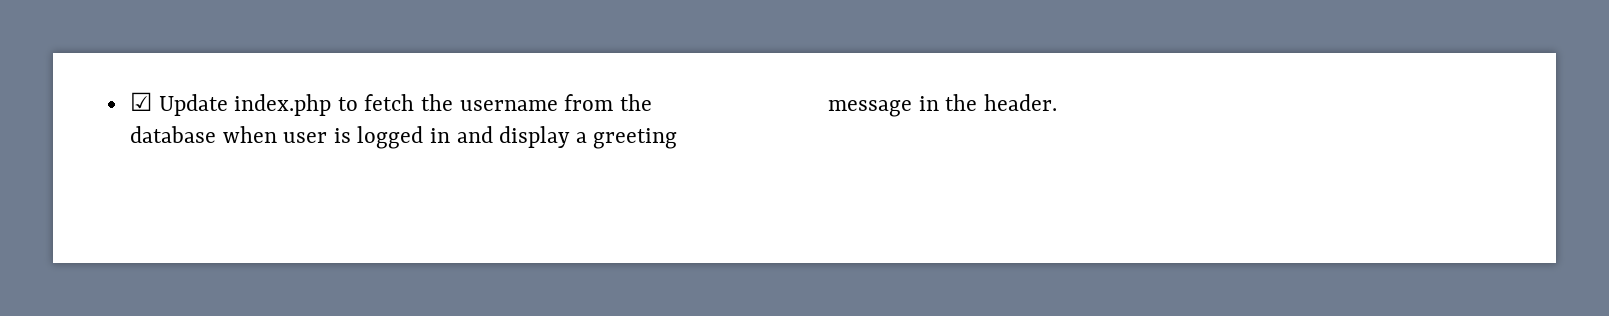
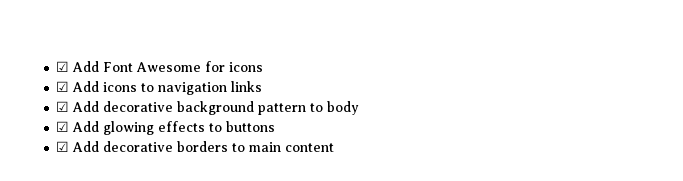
- ☑ Update index.php to fetch the username from the database when user is logged in and display a greeting message in the header.
+ ☑ Add Font Awesome for icons
+ ☑ Add icons to navigation links
+ ☑ Add decorative background pattern to body
+ ☑ Add glowing effects to buttons
+ ☑ Add decorative borders to main content

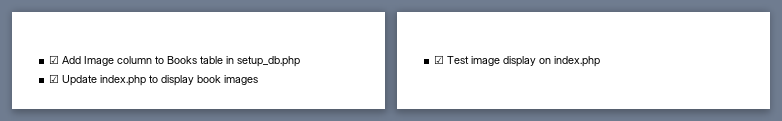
- ☑ Add Font Awesome for icons
- ☑ Add icons to navigation links
- ☑ Add decorative background pattern to body
- ☑ Add glowing effects to buttons
- ☑ Add decorative borders to main content
+ ☑ Add Image column to Books table in setup_db.php
+ ☑ Update index.php to display book images
+ ☑ Test image display on index.php

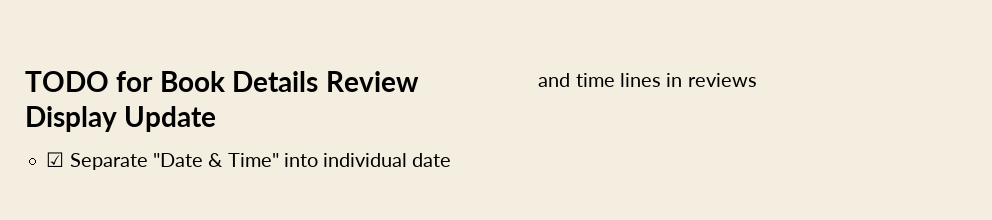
- ☑ Add Image column to Books table in setup_db.php
- ☑ Update index.php to display book images
- ☑ Test image display on index.php
+ TODO for Book Details Review Display Update
+ ☑ Separate "Date & Time" into individual date and time lines in reviews

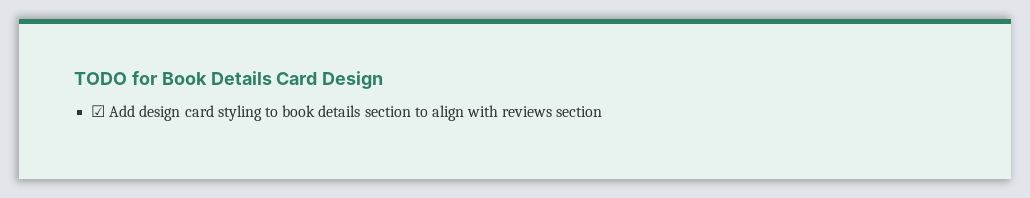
- TODO for Book Details Review Display Update
- ☑ Separate "Date & Time" into individual date and time lines in reviews
+ TODO for Book Details Card Design
+ ☑ Add design card styling to book details section to align with reviews section

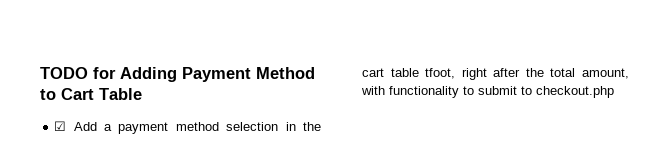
- TODO for Book Details Card Design
- ☑ Add design card styling to book details section to align with reviews section
+ TODO for Adding Payment Method to Cart Table
+ ☑ Add a payment method selection in the cart table tfoot, right after the total amount, with functionality to submit to checkout.php

